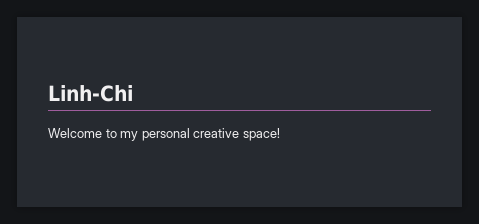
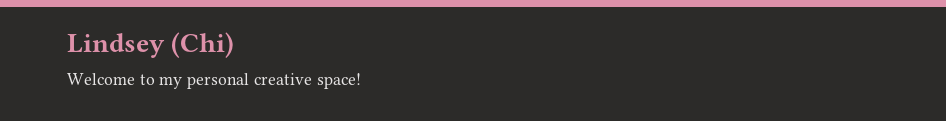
- Linh-Chi
+ Lindsey (Chi)

